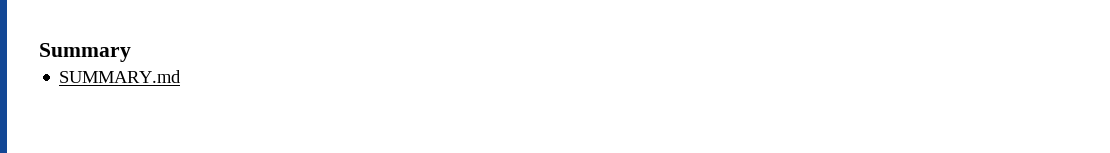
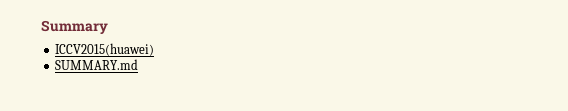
+ ICCV2015(huawei)

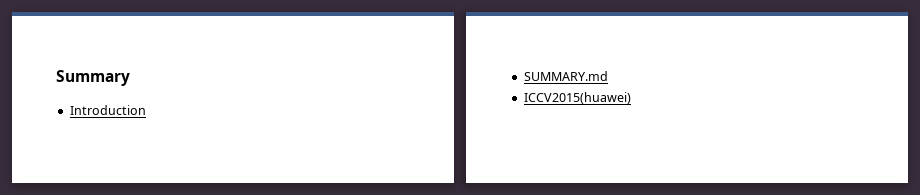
- ICCV2015(huawei)
+ Introduction
+ ICCV2015(huawei)

